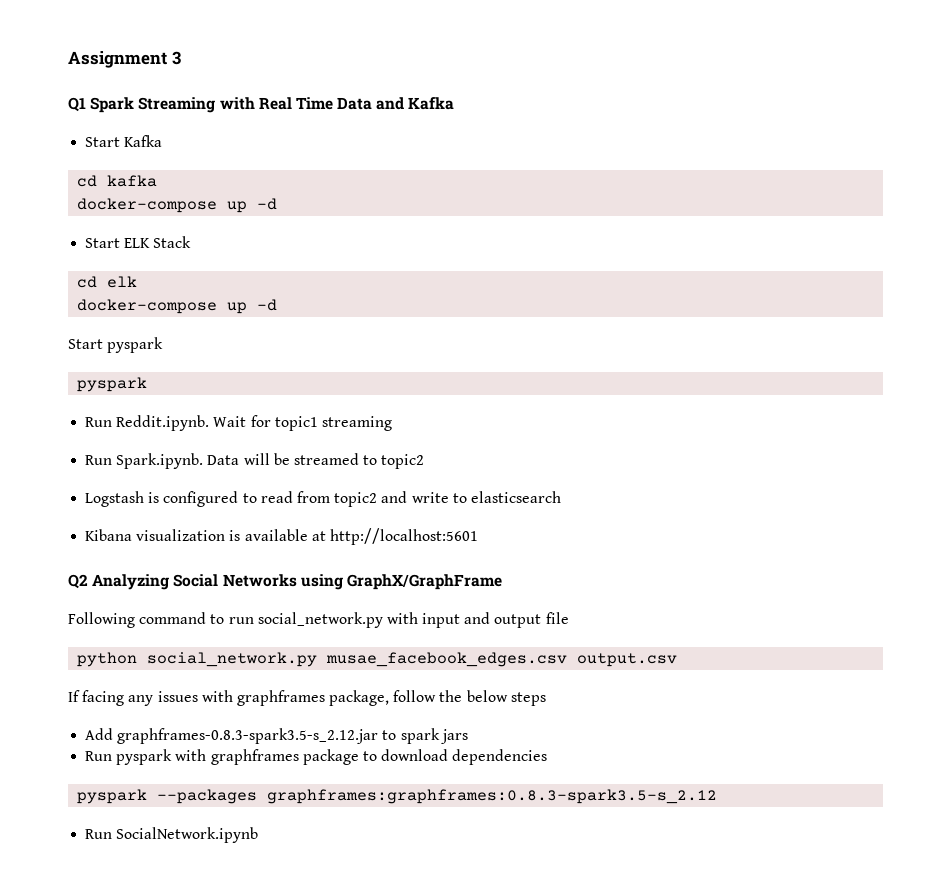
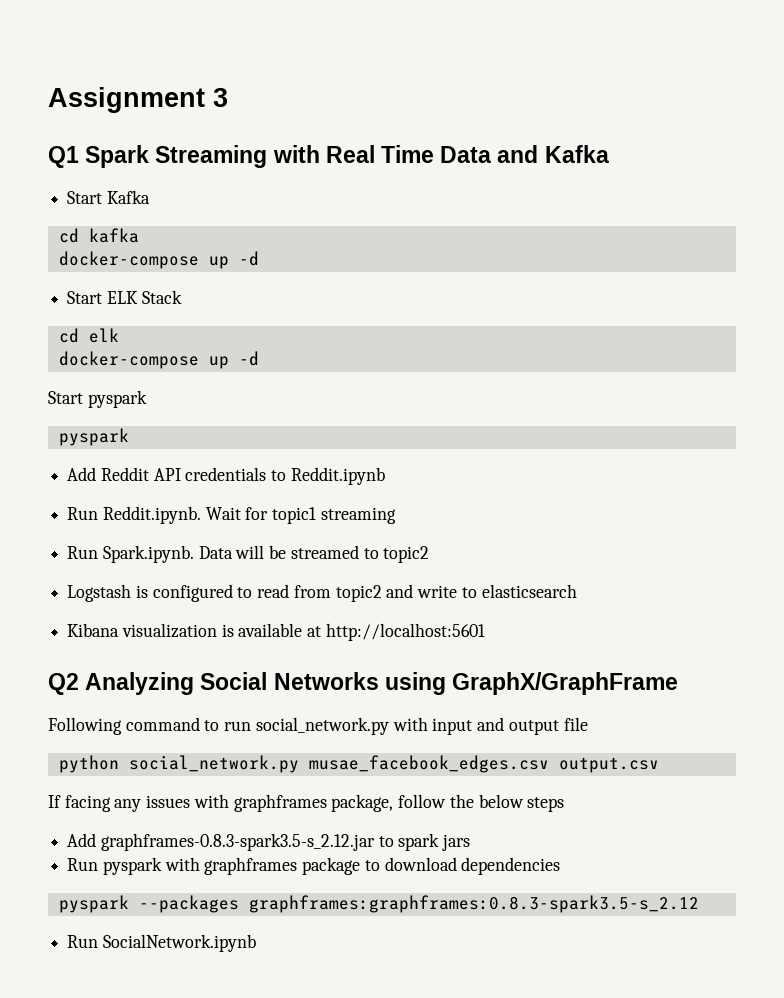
+ Add Reddit API credentials to Reddit.ipynb

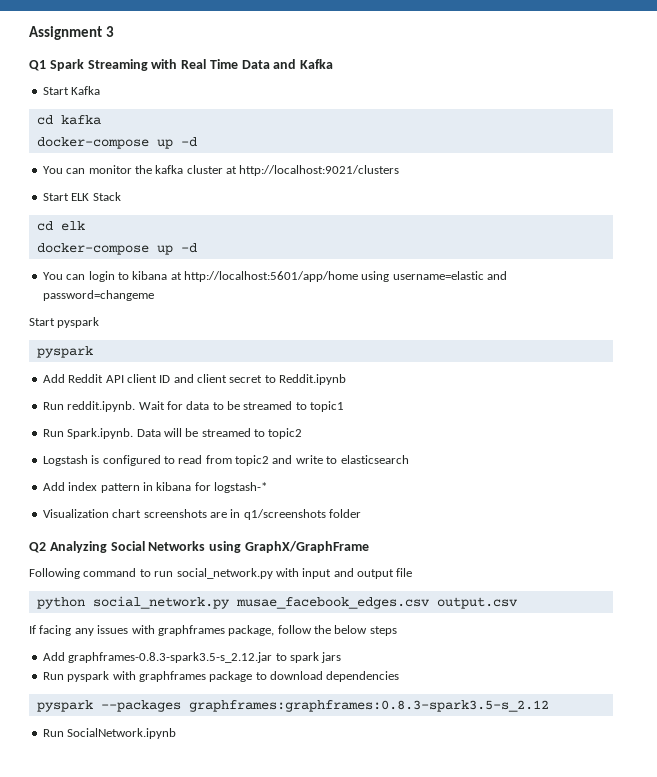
+ You can monitor the kafka cluster at http://localhost:9021/clusters
+ You can login to kibana at http://localhost:5601/app/home using username=elastic and password=changeme
- Add Reddit API credentials to Reddit.ipynb
+ Add Reddit API client ID and client secret to Reddit.ipynb
- Run Reddit.ipynb. Wait for topic1 streaming
+ Run reddit.ipynb. Wait for data to be streamed to topic1
- Kibana visualization is available at http://localhost:5601
+ Add index pattern in kibana for logstash-*
+ Visualization chart screenshots are in q1/screenshots folder

